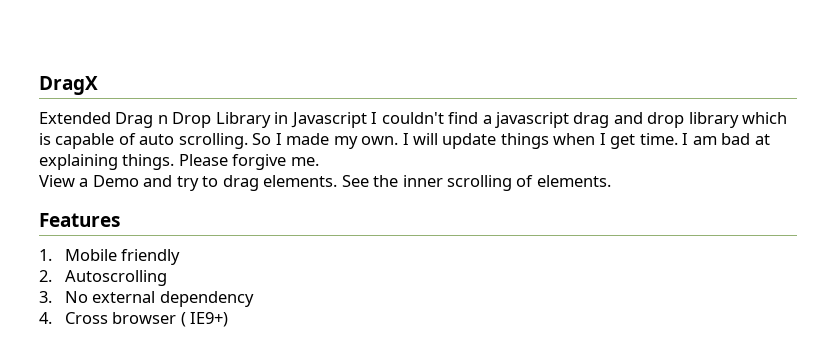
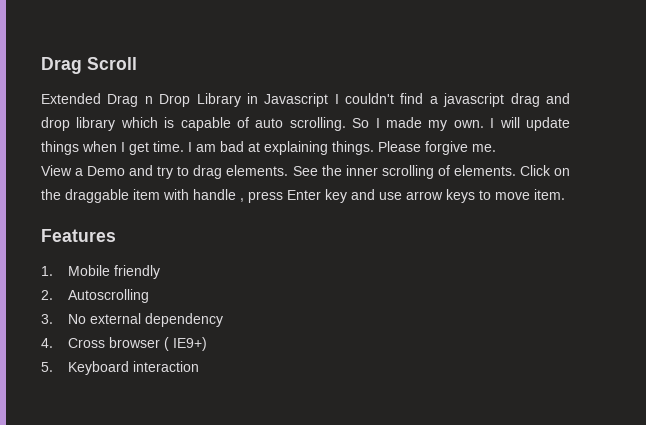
- DragX
+ Drag Scroll
+ Click on the draggable item with handle , press Enter key and use arrow keys to move item.
+ 5. Keyboard interaction

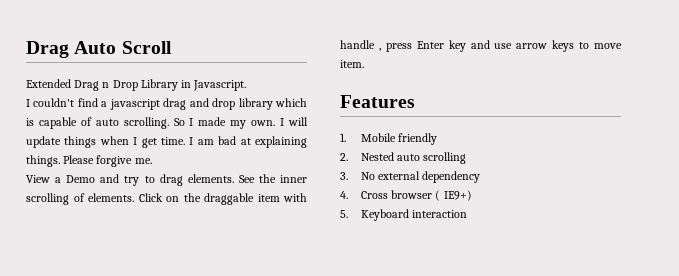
- Drag Scroll
+ Drag Auto Scroll
- Extended Drag n Drop Library in Javascript I couldn't find a javascript drag and drop library which is capable of auto scrolling.
+ Extended Drag n Drop Library in Javascript.
+ I couldn't find a javascript drag and drop library which is capable of auto scrolling.
- 2. Autoscrolling
+ 2. Nested auto scrolling

